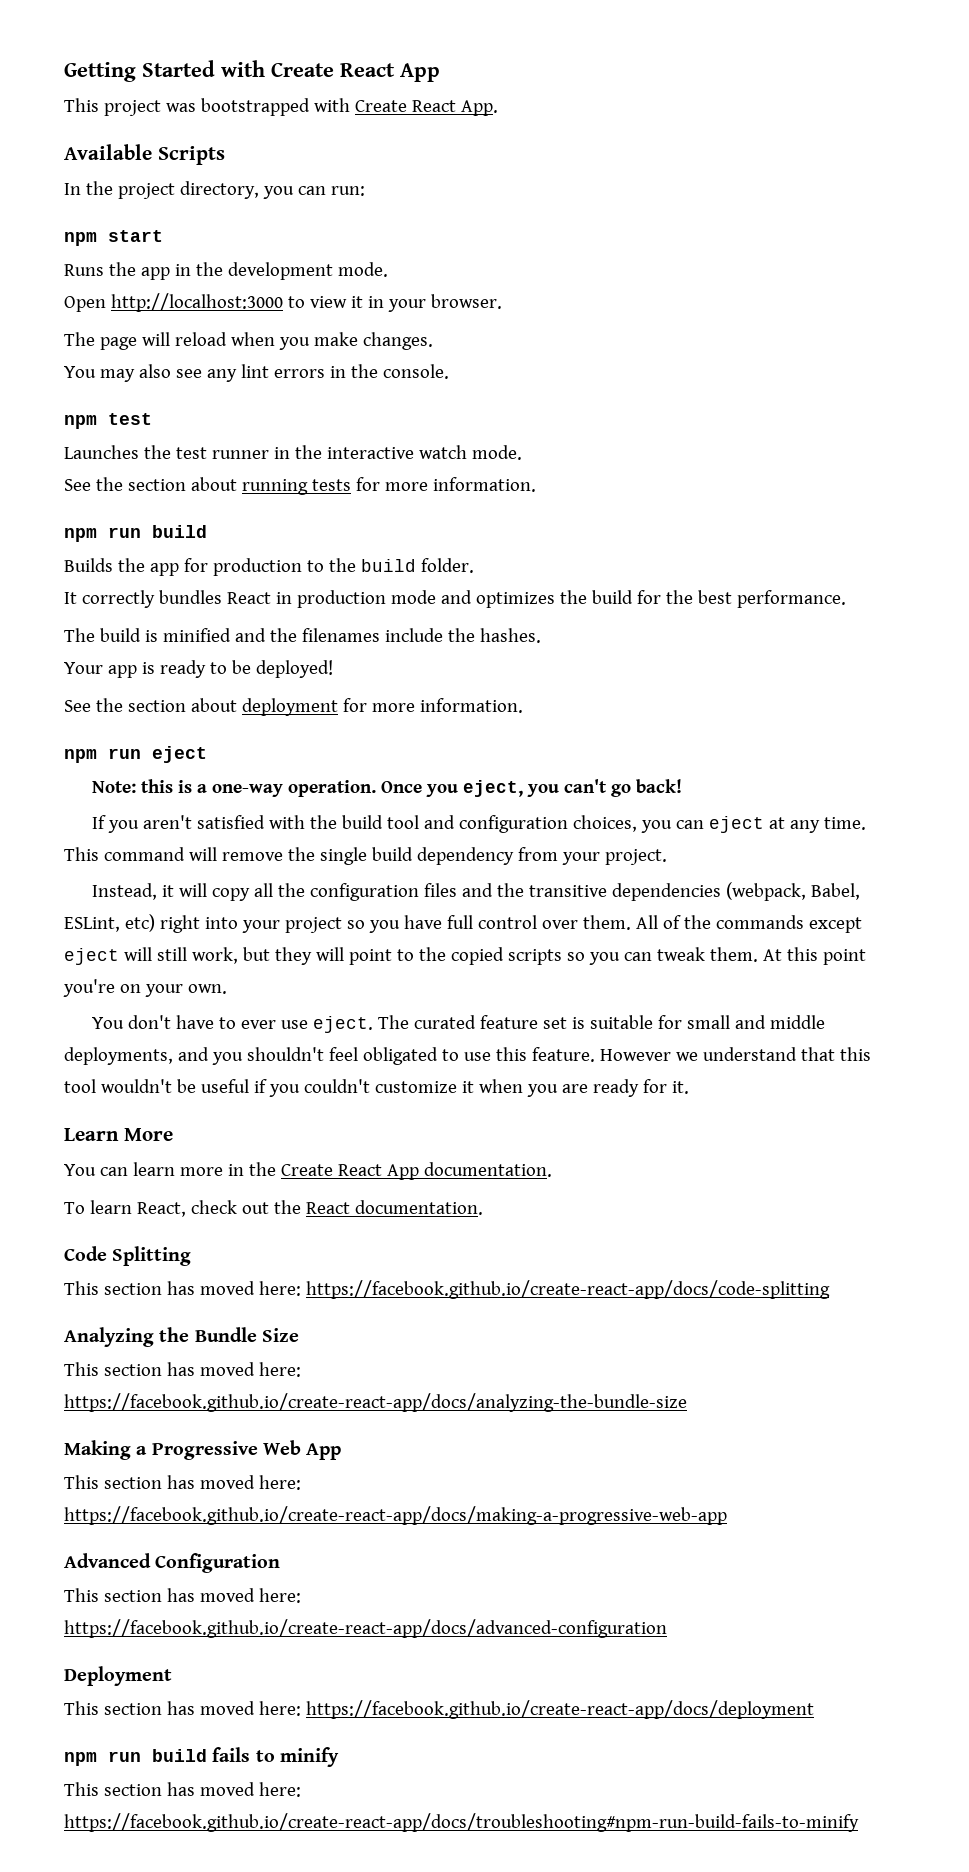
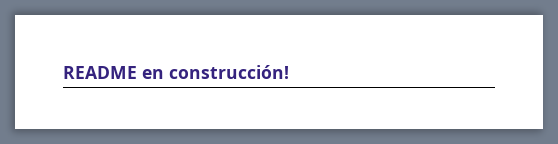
- Getting Started with Create React App
- This project was bootstrapped with Create React App.
- Available Scripts
- In the project directory, you can run:
- npm start
- Runs the app in the development mode.
- Open http://localhost:3000 to view it in your browser.
- The page will reload when you make changes.
- You may also see any lint errors in the console.
- npm test
- Launches the test runner in the interactive watch mode.
- See the section about running tests for more information.
- npm run build
- Builds the app for production to the build folder.
- It correctly bundles React in production mode and optimizes the build for the best performance.
- The build is minified and the filenames include the hashes.
- Your app is ready to be deployed!
- See the section about deployment for more information.
- npm run eject
- Note: this is a one-way operation. Once you eject, you can't go back!
- If you aren't satisfied with the build tool and configuration choices, you can eject at any time. This command will remove the single build dependency from your project.
- Instead, it will copy all the configuration files and the transitive dependencies (webpack, Babel, ESLint, etc) right into your project so you have full control over them. All of the commands except eject will still work, but they will point to the copied scripts so you can tweak them. At this point you're on your own.
- You don't have to ever use eject. The curated feature set is suitable for small and middle deployments, and you shouldn't feel obligated to use this feature. However we understand that this tool wouldn't be useful if you couldn't customize it when you are ready for it.
- Learn More
- You can learn more in the Create React App documentation.
- To learn React, check out the React documentation.
- Code Splitting
- This section has moved here: https://facebook.github.io/create-react-app/docs/code-splitting
- Analyzing the Bundle Size
- This section has moved here: https://facebook.github.io/create-react-app/docs/analyzing-the-bundle-size
- Making a Progressive Web App
- This section has moved here: https://facebook.github.io/create-react-app/docs/making-a-progressive-web-app
- Advanced Configuration
- This section has moved here: https://facebook.github.io/create-react-app/docs/advanced-configuration
- Deployment
- This section has moved here: https://facebook.github.io/create-react-app/docs/deployment
- npm run build fails to minify
- This section has moved here: https://facebook.github.io/create-react-app/docs/troubleshooting#npm-run-build-fails-to-minify
+ README en construcción!

